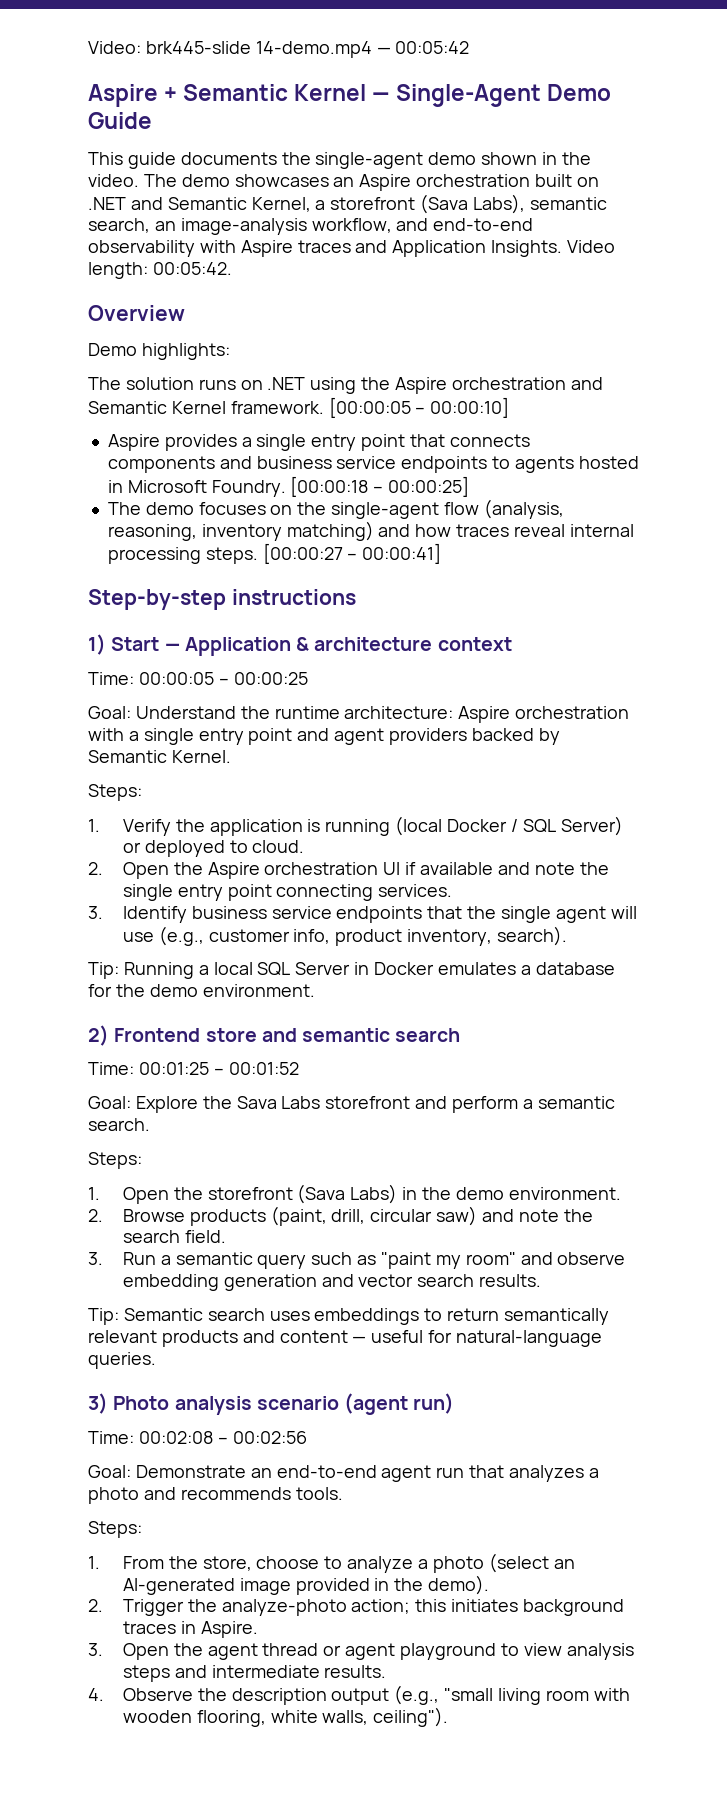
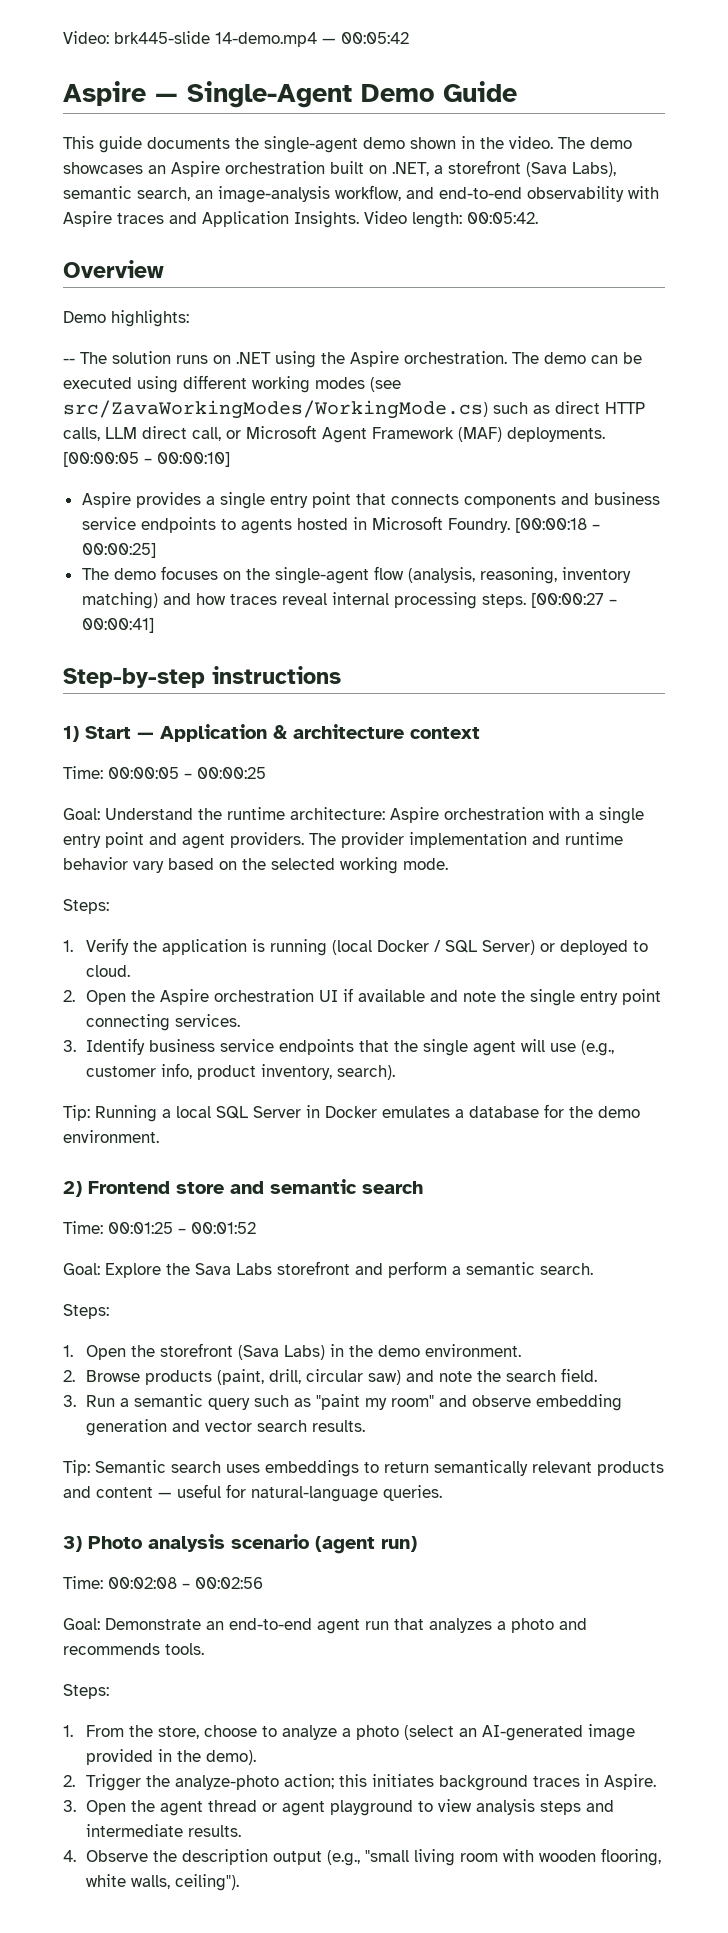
- Aspire + Semantic Kernel — Single-Agent Demo Guide
+ Aspire — Single-Agent Demo Guide
- The demo showcases an Aspire orchestration built on .NET and Semantic Kernel, a storefront (Sava Labs), semantic search, an image-analysis workflow, and end-to-end observability with Aspire traces and Application Insights.
+ The demo showcases an Aspire orchestration built on .NET, a storefront (Sava Labs), semantic search, an image-analysis workflow, and end-to-end observability with Aspire traces and Application Insights.
- The solution runs on .NET using the Aspire orchestration and Semantic Kernel framework.
+ -- The solution runs on .NET using the Aspire orchestration. The demo can be executed using different working modes (see src/ZavaWorkingModes/WorkingMode.cs) such as direct HTTP calls, LLM direct call, or Microsoft Agent Framework (MAF) deployments.
- Goal: Understand the runtime architecture: Aspire orchestration with a single entry point and agent providers backed by Semantic Kernel.
+ Goal: Understand the runtime architecture: Aspire orchestration with a single entry point and agent providers. The provider implementation and runtime behavior vary based on the selected working mode.

